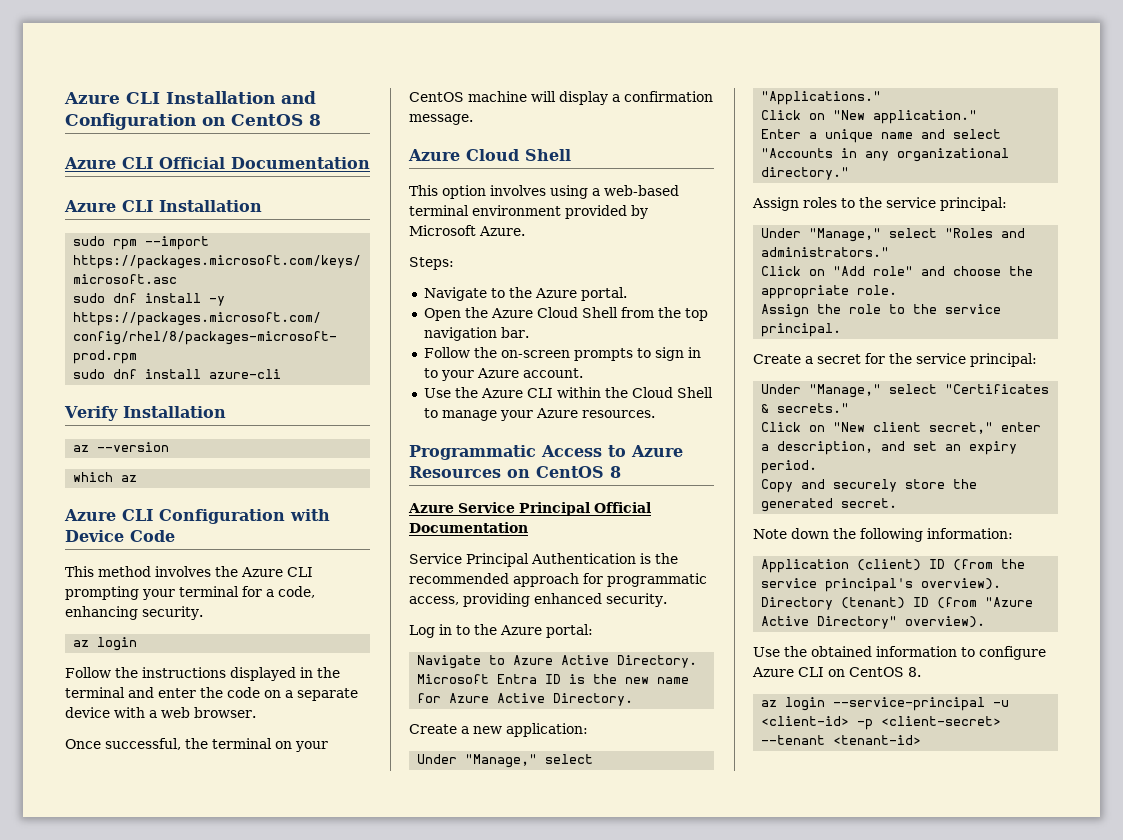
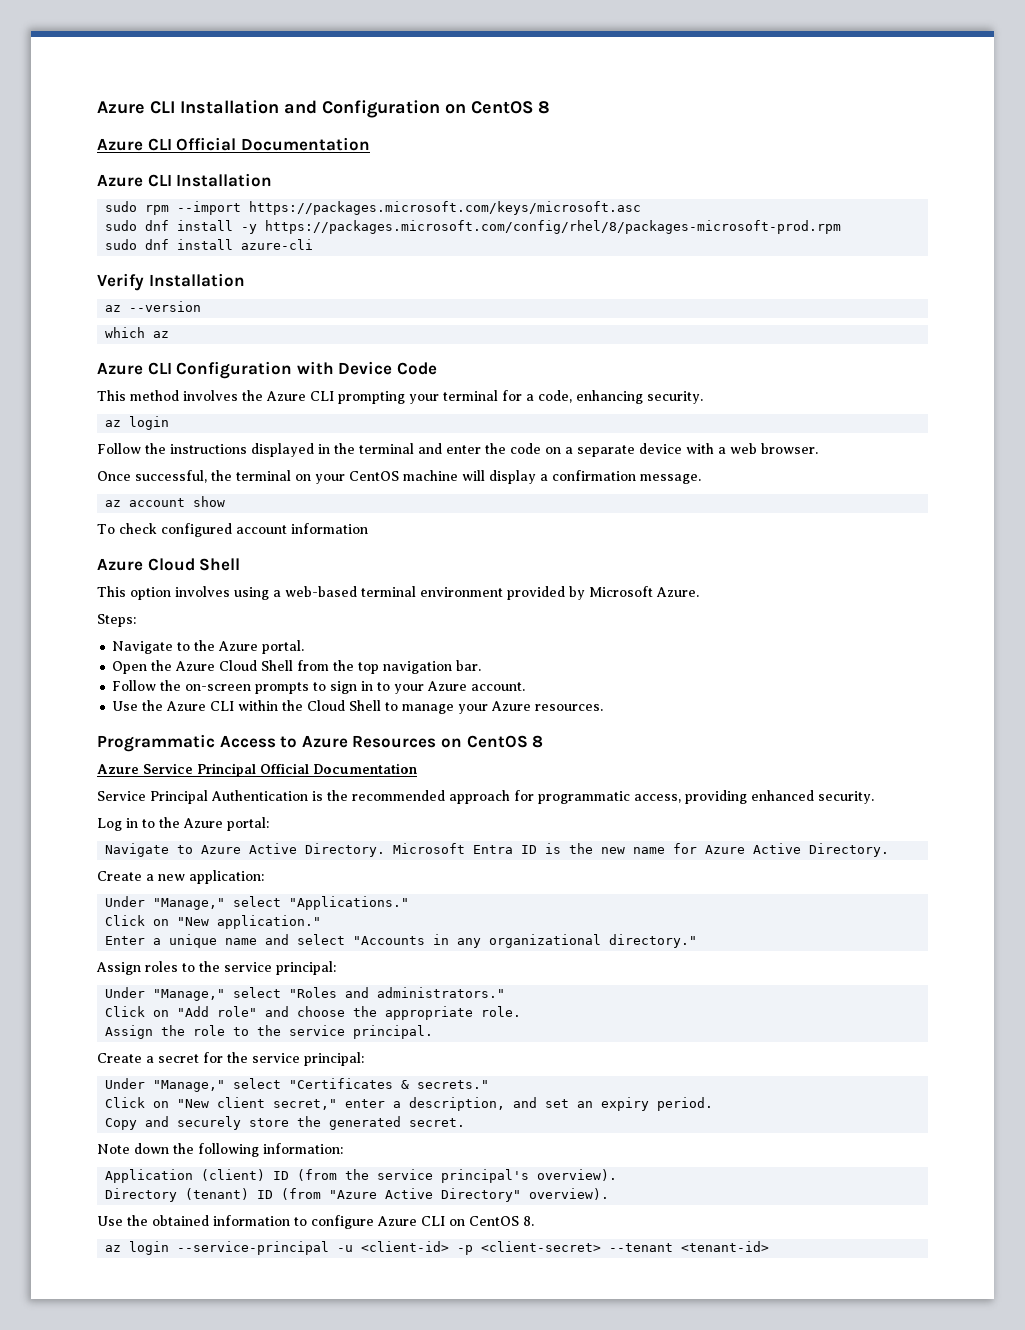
+ az account show
+ To check configured account information

